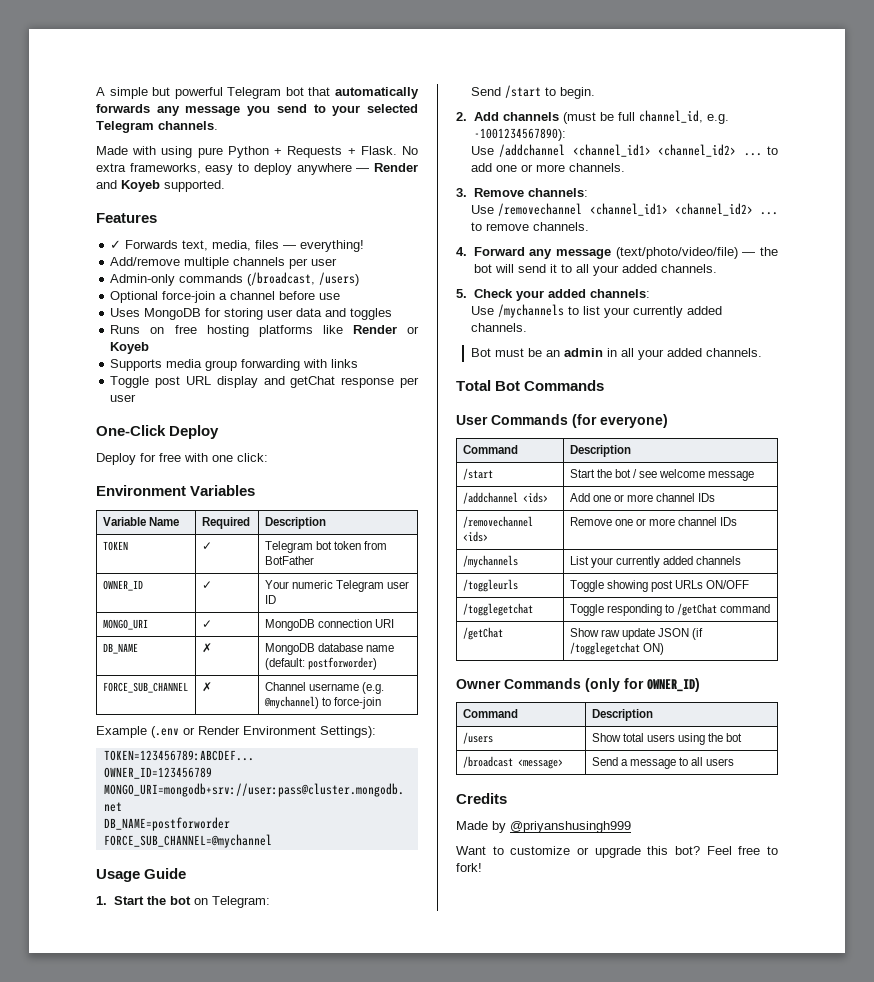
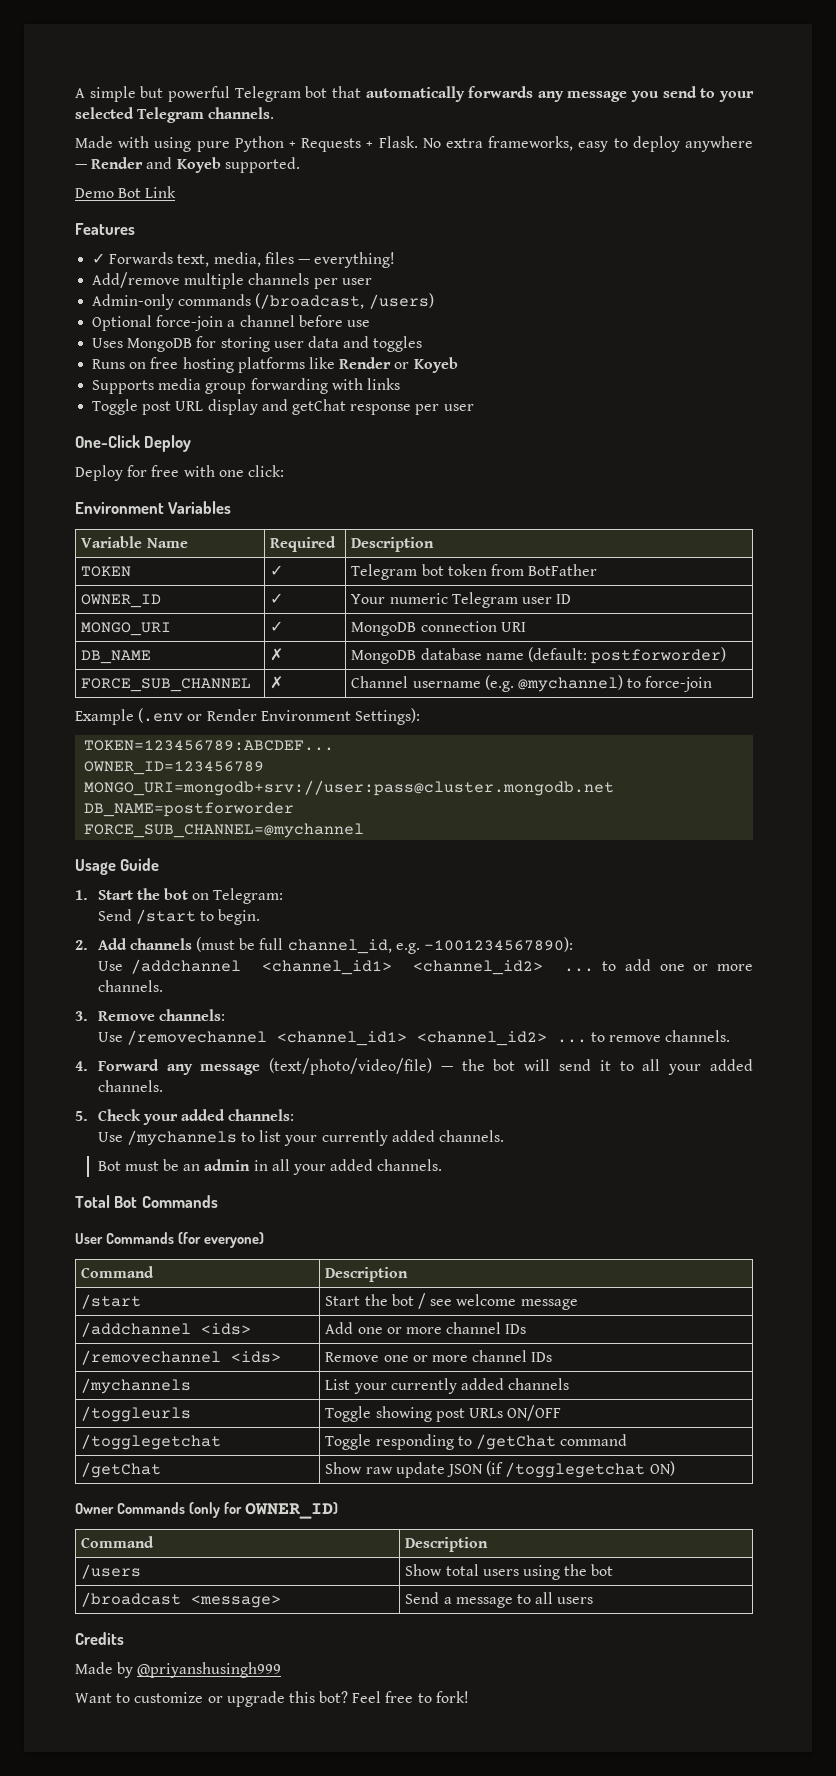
+ Demo Bot Link

